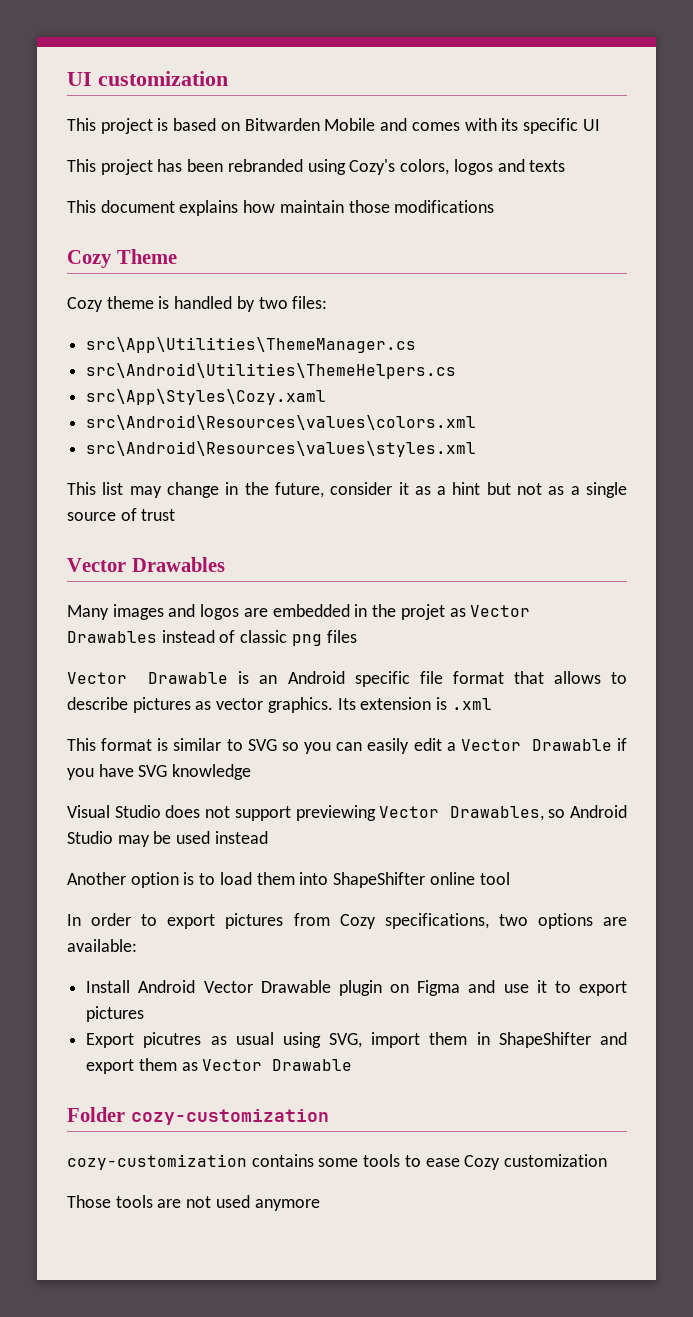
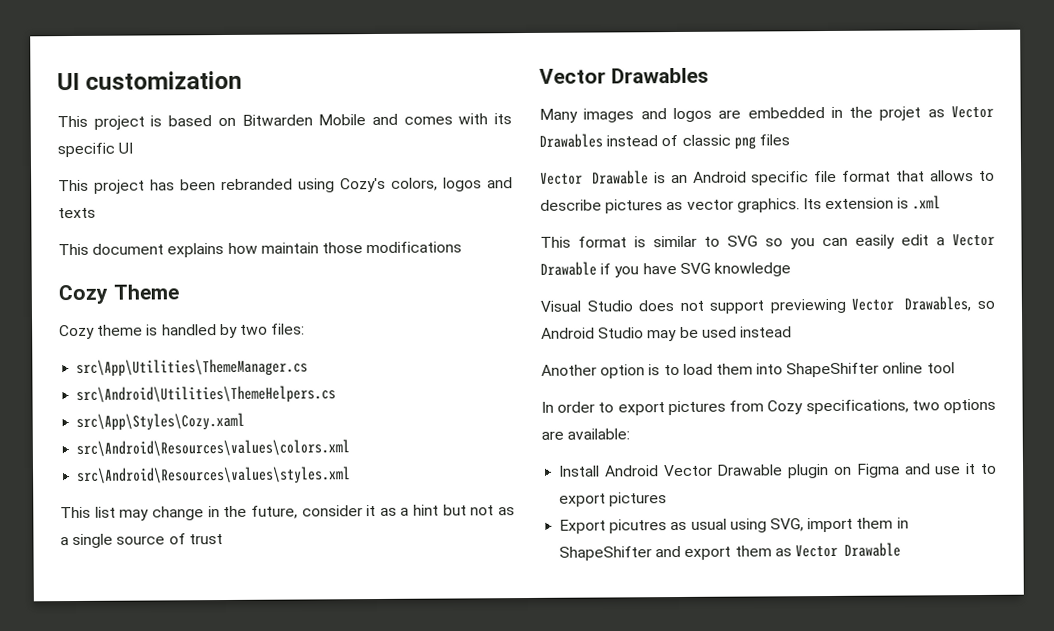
- Folder cozy-customization
- cozy-customization contains some tools to ease Cozy customization
- Those tools are not used anymore

